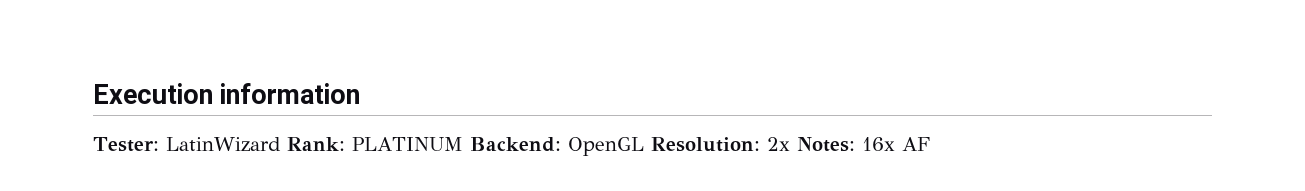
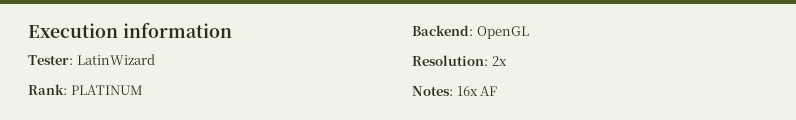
- Tester: LatinWizard Rank: PLATINUM Backend: OpenGL Resolution: 2x Notes: 16x AF
+ Tester: LatinWizard
+ Rank: PLATINUM
+ Backend: OpenGL
+ Resolution: 2x
+ Notes: 16x AF

